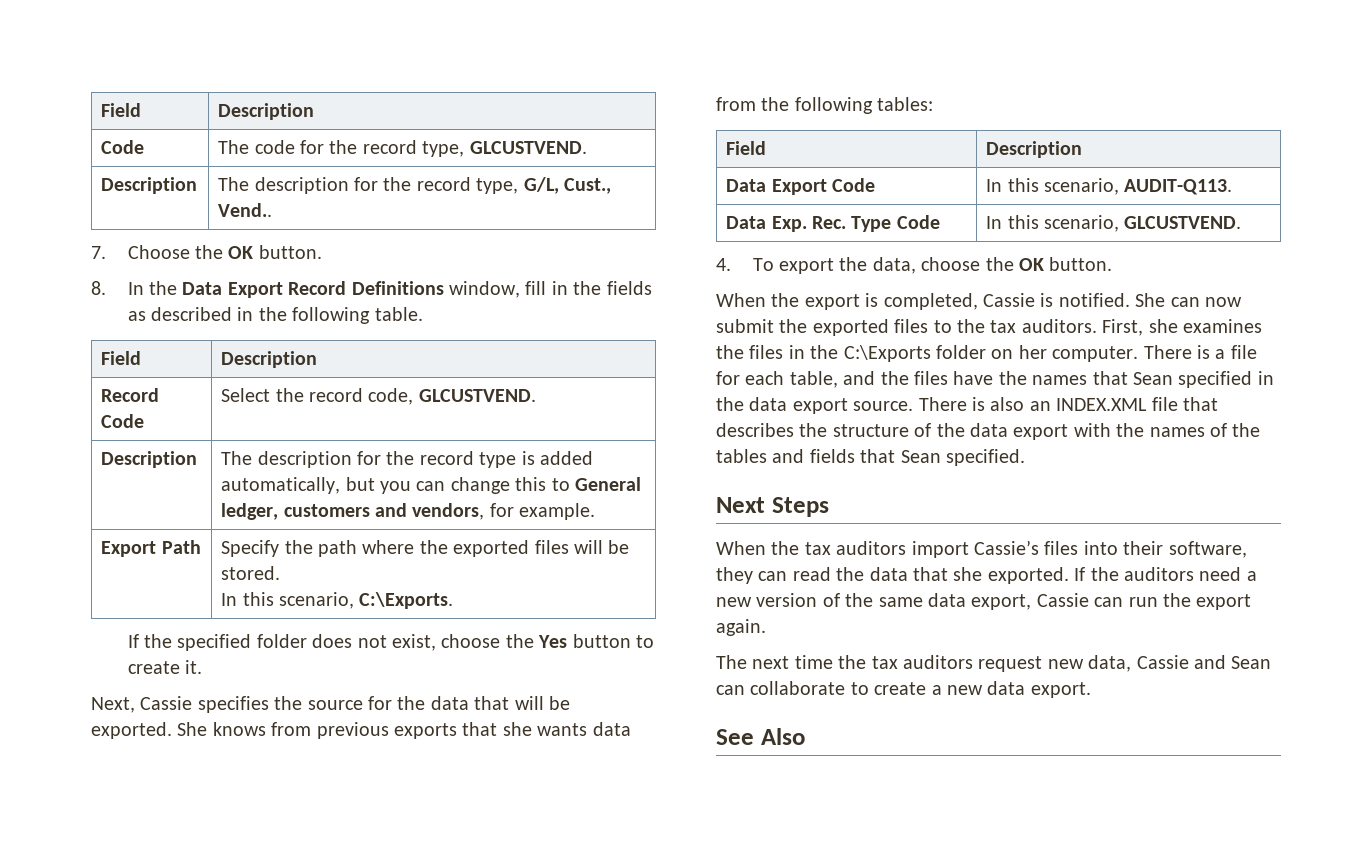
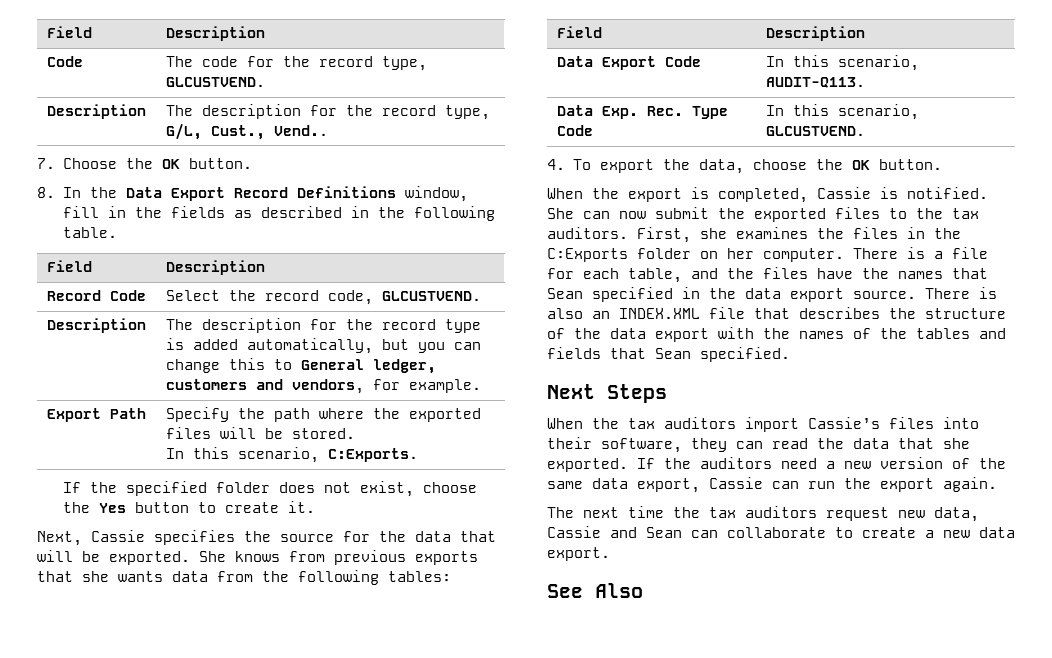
  Export Path | Specify the path where the exported files will be stored.
- In this scenario, C:\Exports.
+ In this scenario, C:Exports.
- First, she examines the files in the C:\Exports folder on her computer.
+ First, she examines the files in the C:Exports folder on her computer.

